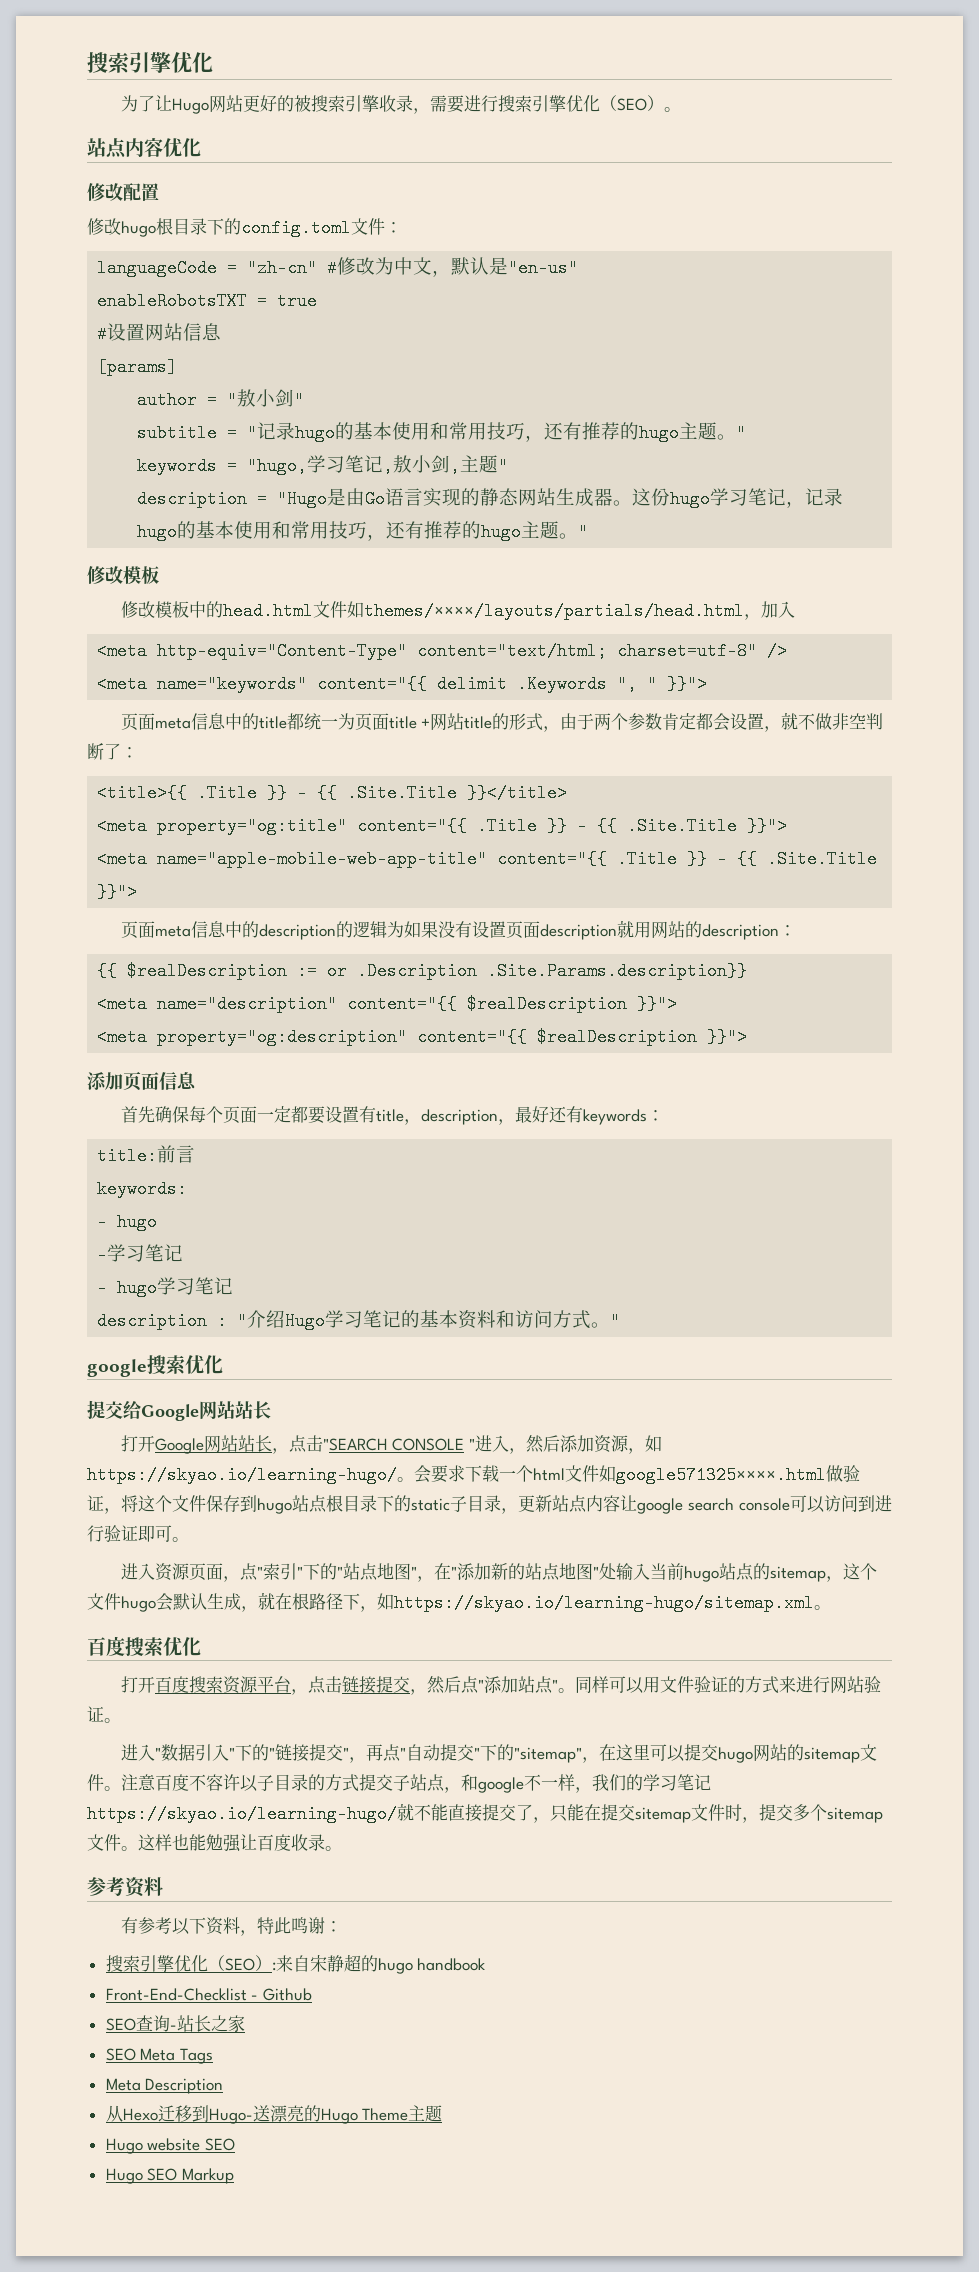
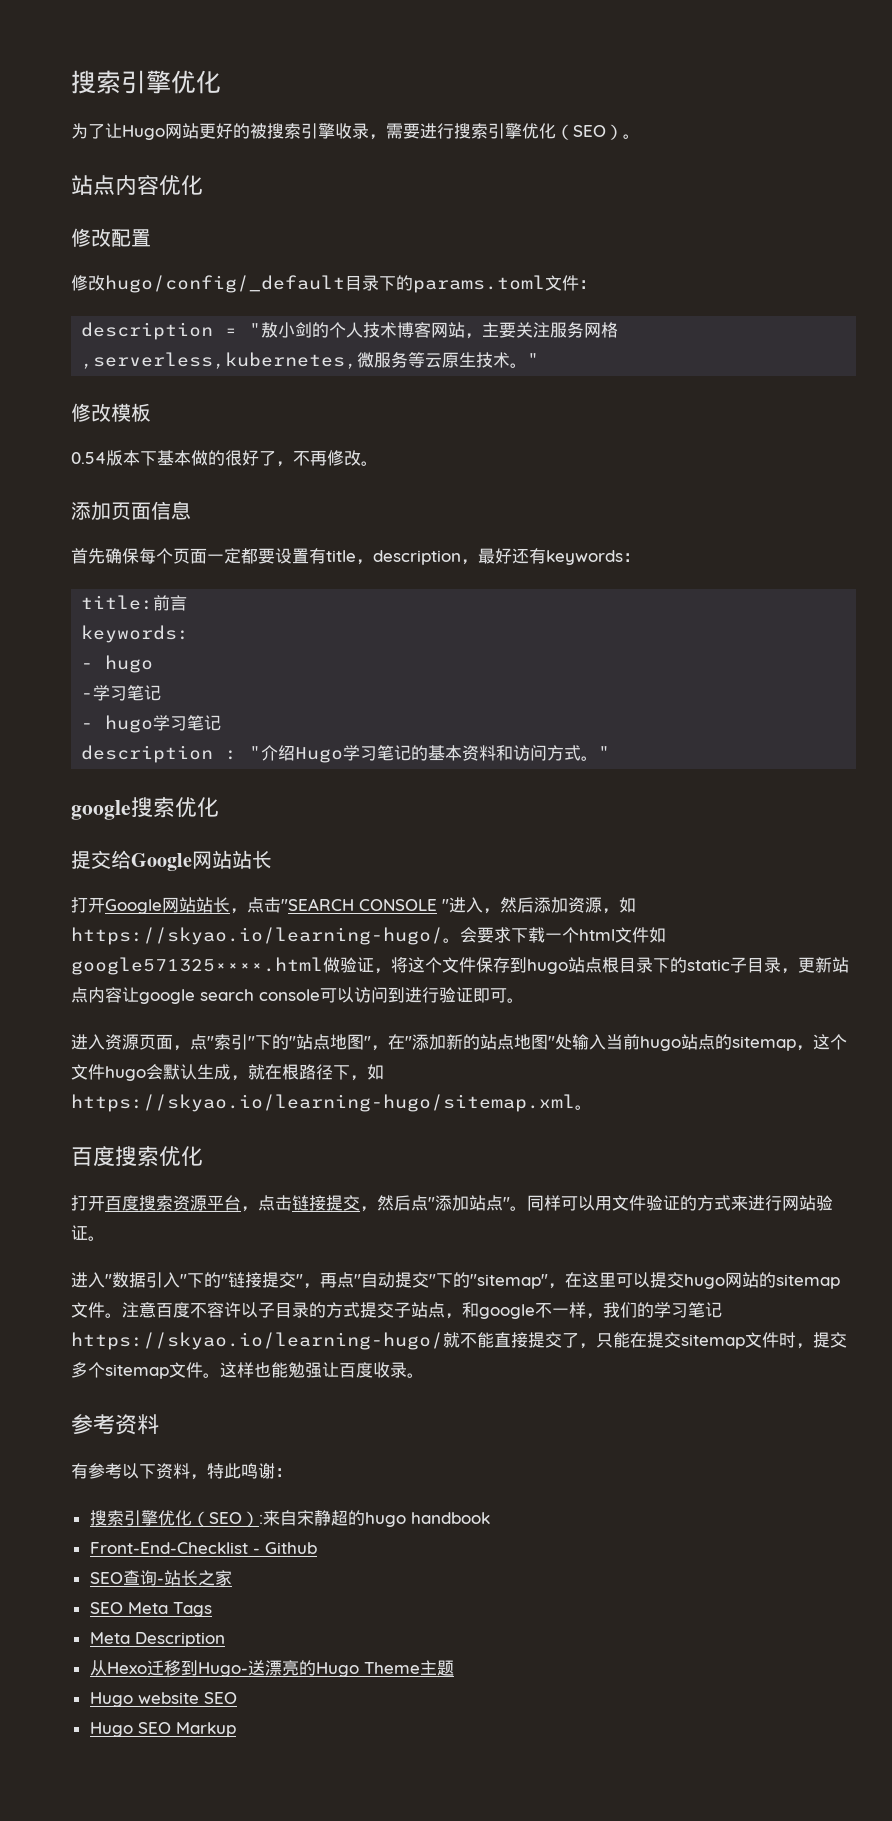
- 修改hugo根目录下的config.toml文件：
+ 修改hugo/config/_default目录下的params.toml文件：
- languageCode = "zh-cn" #修改为中文，默认是"en-us"
- enableRobotsTXT = true
- #设置网站信息
- [params]
- author = "敖小剑"
- subtitle = "记录hugo的基本使用和常用技巧，还有推荐的hugo主题。"
- keywords = "hugo,学习笔记,敖小剑,主题"
- description = "Hugo是由Go语言实现的静态网站生成器。这份hugo学习笔记，记录hugo的基本使用和常用技巧，还有推荐的hugo主题。"
+ description = "敖小剑的个人技术博客网站，主要关注服务网格,serverless,kubernetes,微服务等云原生技术。"
  修改模板
- 修改模板中的head.html文件如themes/××××/layouts/partials/head.html，加入
- <meta http-equiv="Content-Type" content="text/html; charset=utf-8" />
- <meta name="keywords" content="{{ delimit .Keywords ", " }}">
- 页面meta信息中的title都统一为页面title +网站title的形式，由于两个参数肯定都会设置，就不做非空判断了：
- <title>{{ .Title }} - {{ .Site.Title }}</title>
- <meta property="og:title" content="{{ .Title }} - {{ .Site.Title }}">
- <meta name="apple-mobile-web-app-title" content="{{ .Title }} - {{ .Site.Title }}">
- 页面meta信息中的description的逻辑为如果没有设置页面description就用网站的description：
- {{ $realDescription := or .Description .Site.Params.description}}
- <meta name="description" content="{{ $realDescription }}">
- <meta property="og:description" content="{{ $realDescription }}">
+ 0.54版本下基本做的很好了，不再修改。

